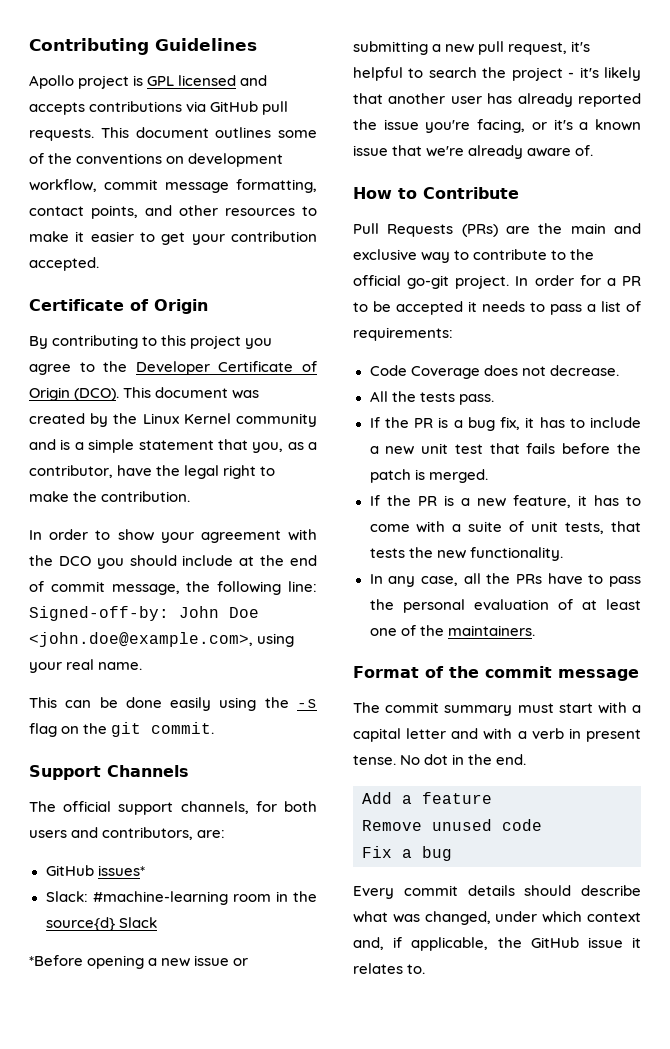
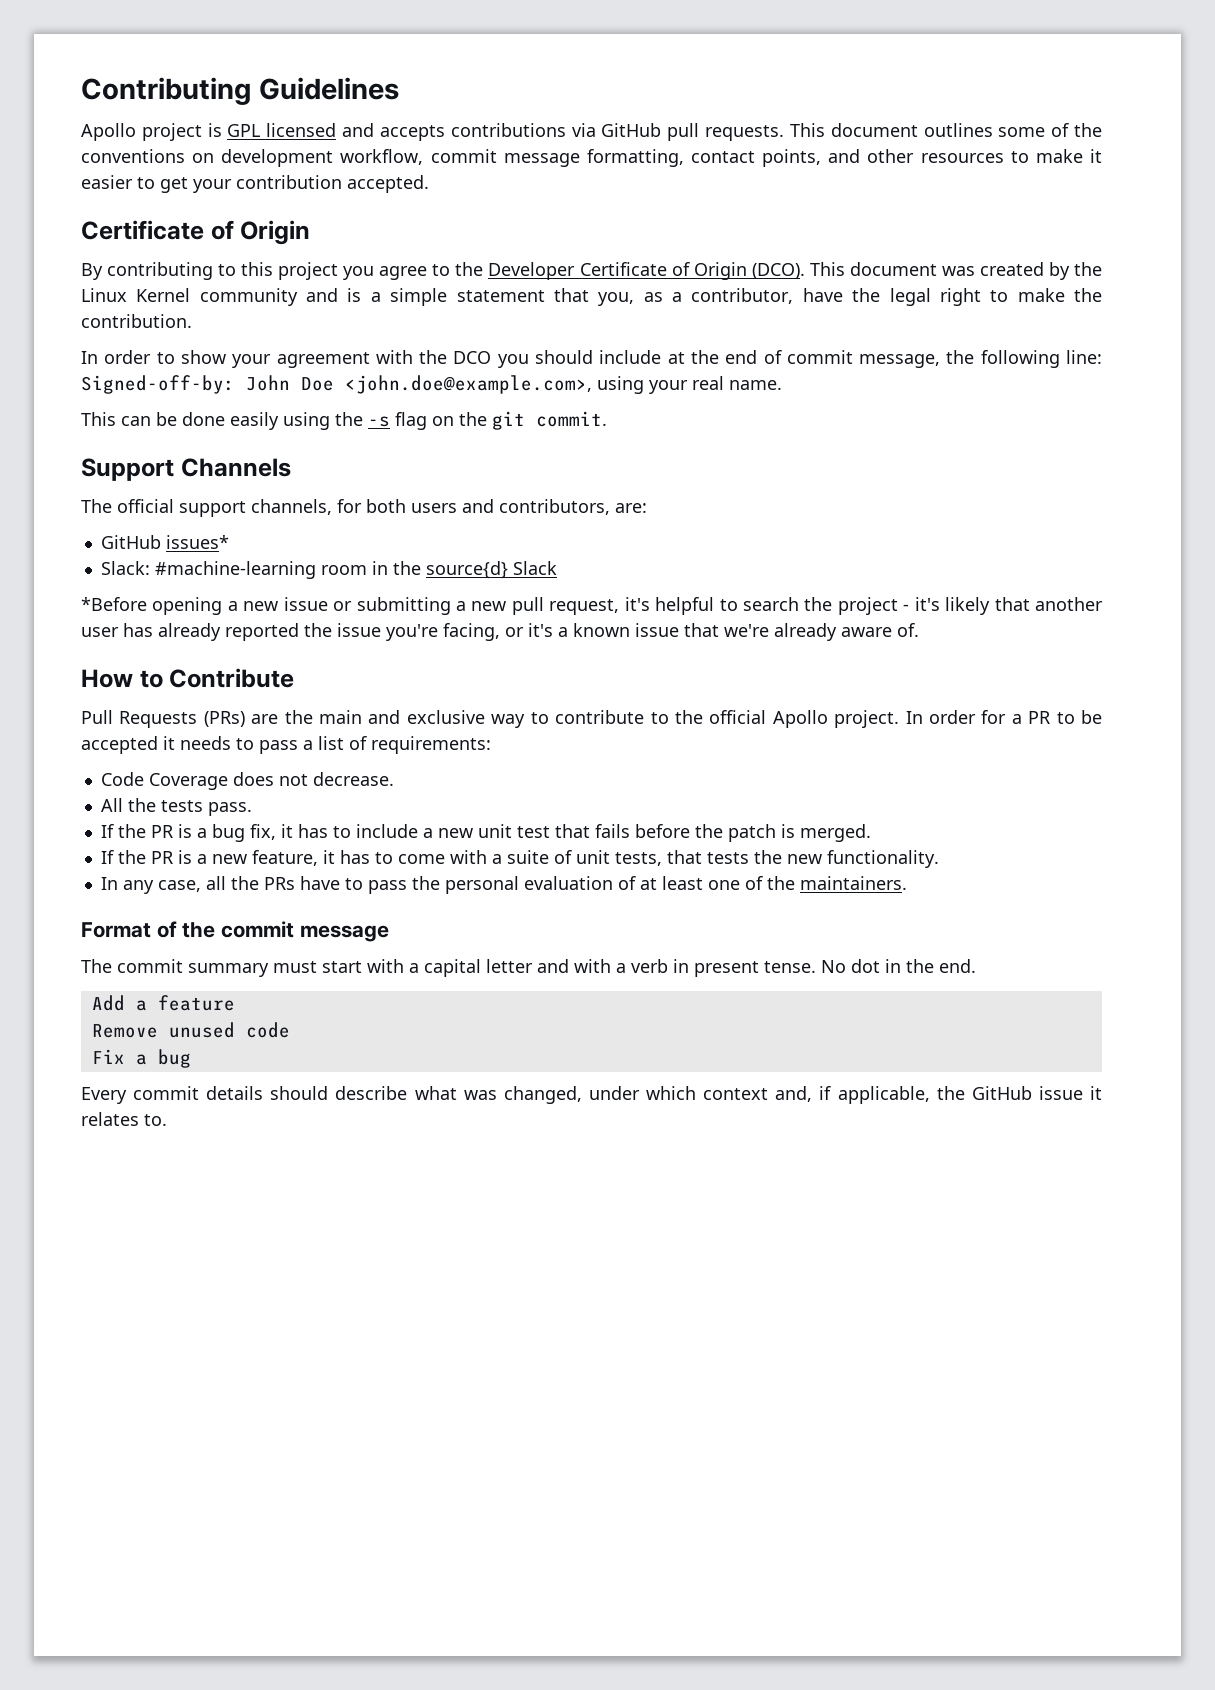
- Pull Requests (PRs) are the main and exclusive way to contribute to the official go-git project.
+ Pull Requests (PRs) are the main and exclusive way to contribute to the official Apollo project.

